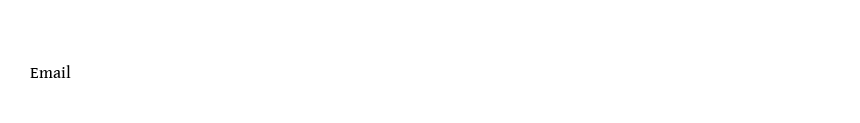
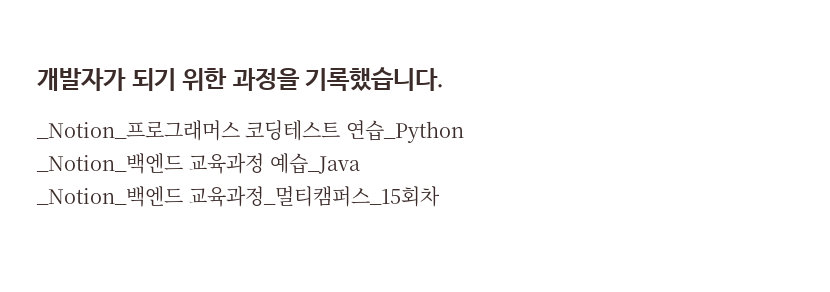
- Email
+ 개발자가 되기 위한 과정을 기록했습니다.
+ _Notion_프로그래머스 코딩테스트 연습_Python
+ _Notion_백엔드 교육과정 예습_Java
+ _Notion_백엔드 교육과정_멀티캠퍼스_15회차

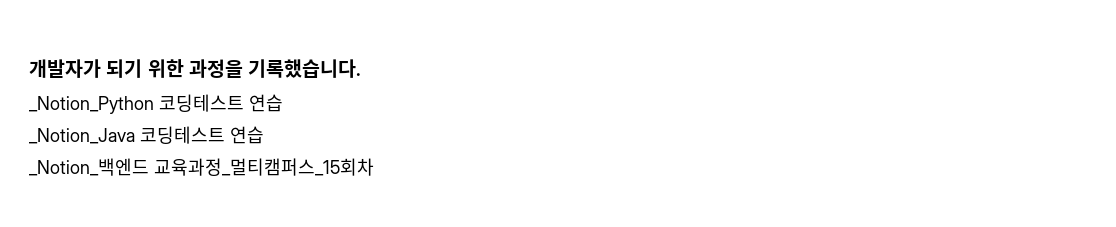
- _Notion_프로그래머스 코딩테스트 연습_Python
- _Notion_백엔드 교육과정 예습_Java
+ _Notion_Python 코딩테스트 연습
+ _Notion_Java 코딩테스트 연습

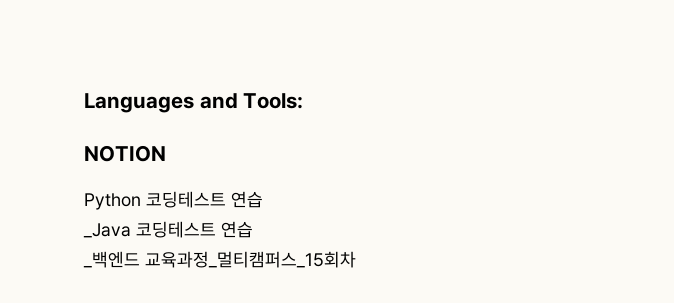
- 개발자가 되기 위한 과정을 기록했습니다.
- _Notion_Python 코딩테스트 연습
- _Notion_Java 코딩테스트 연습
- _Notion_백엔드 교육과정_멀티캠퍼스_15회차
+ Languages and Tools:
+ NOTION
+ Python 코딩테스트 연습
+ _Java 코딩테스트 연습
+ _백엔드 교육과정_멀티캠퍼스_15회차

